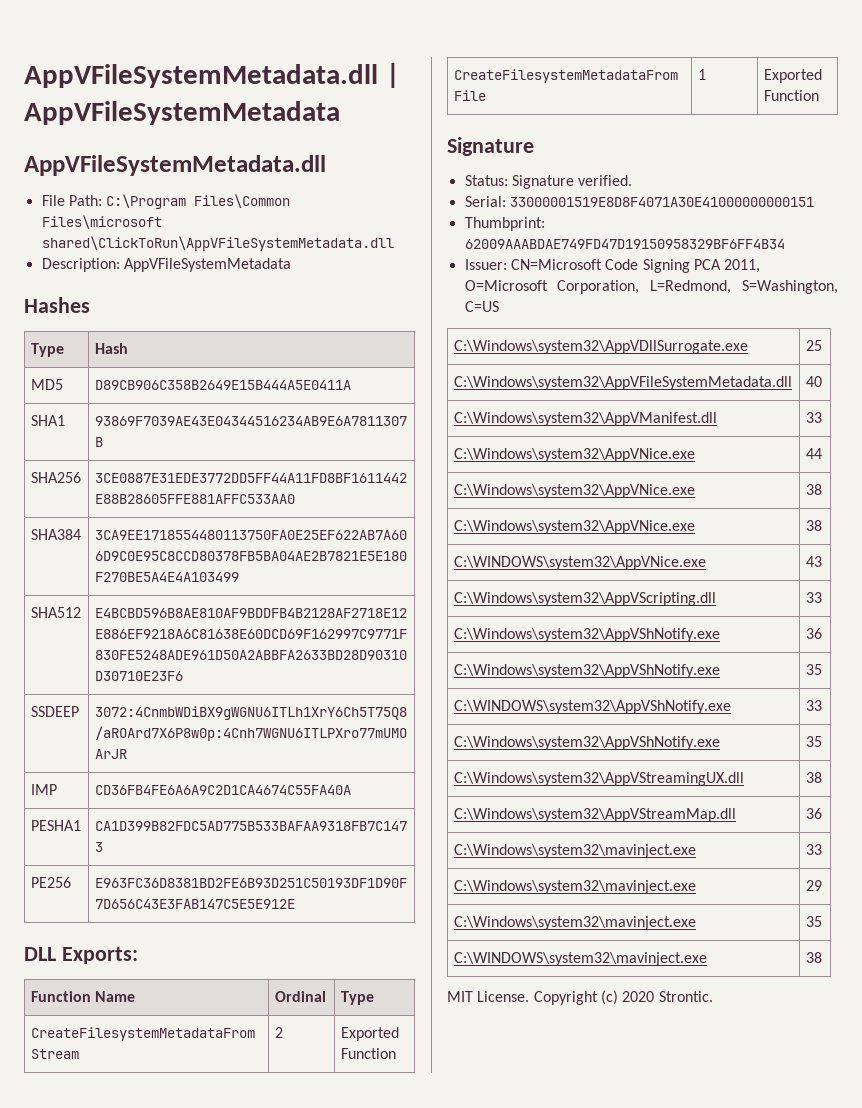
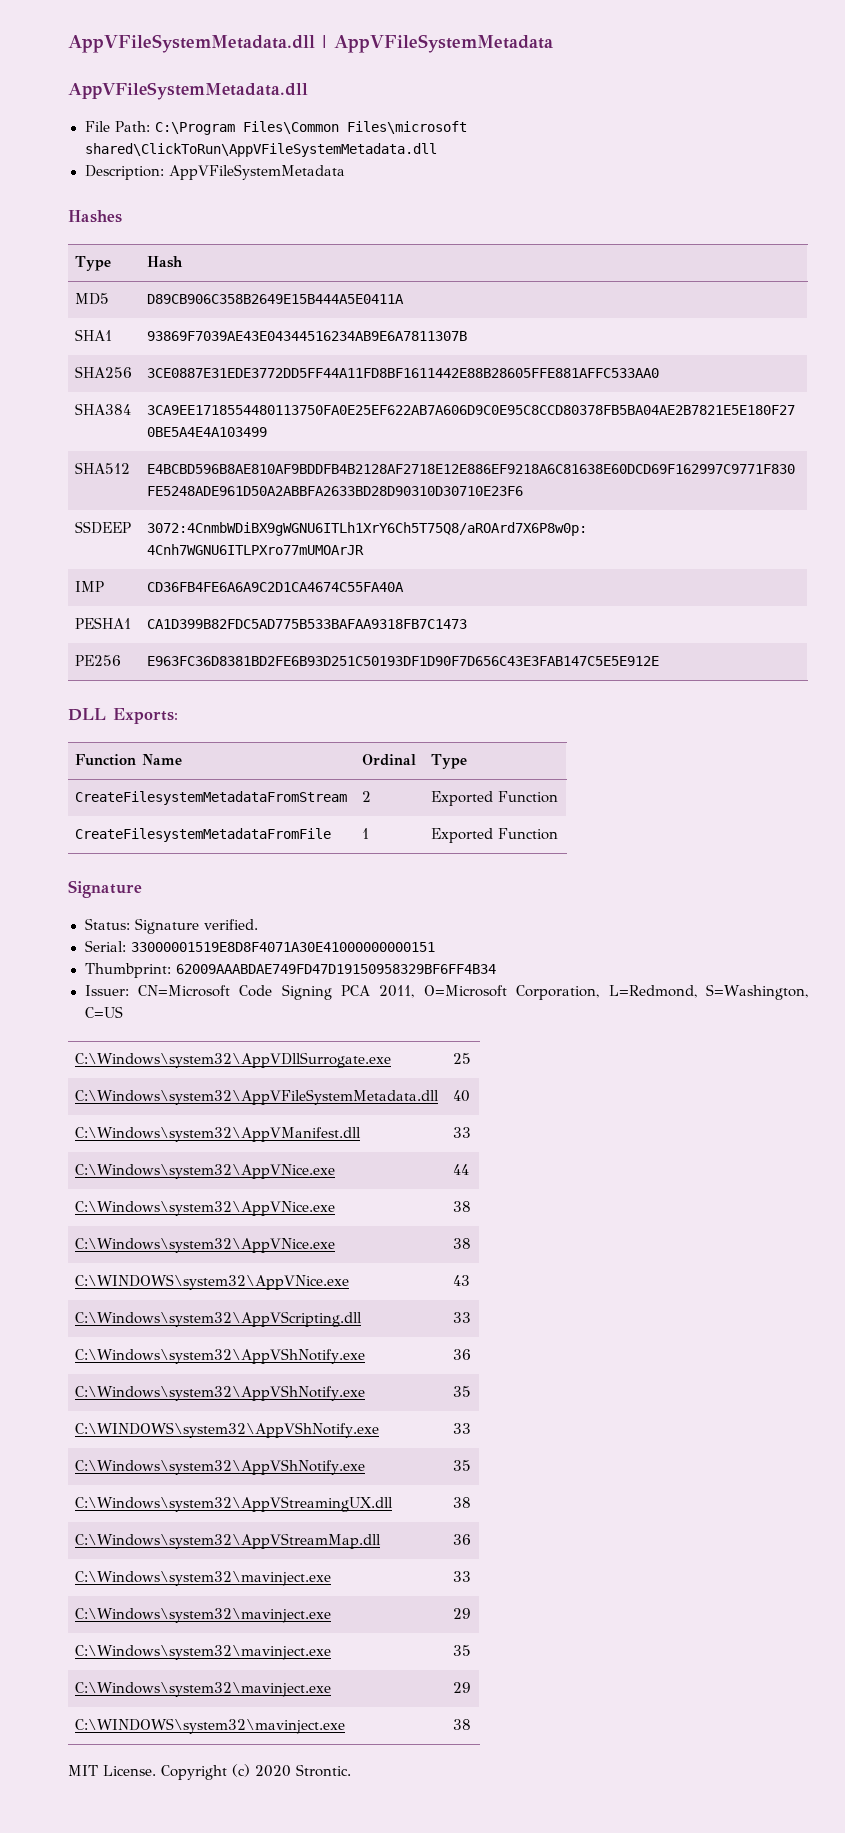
  C:\Windows\system32\mavinject.exe | 35
+ C:\Windows\system32\mavinject.exe | 29

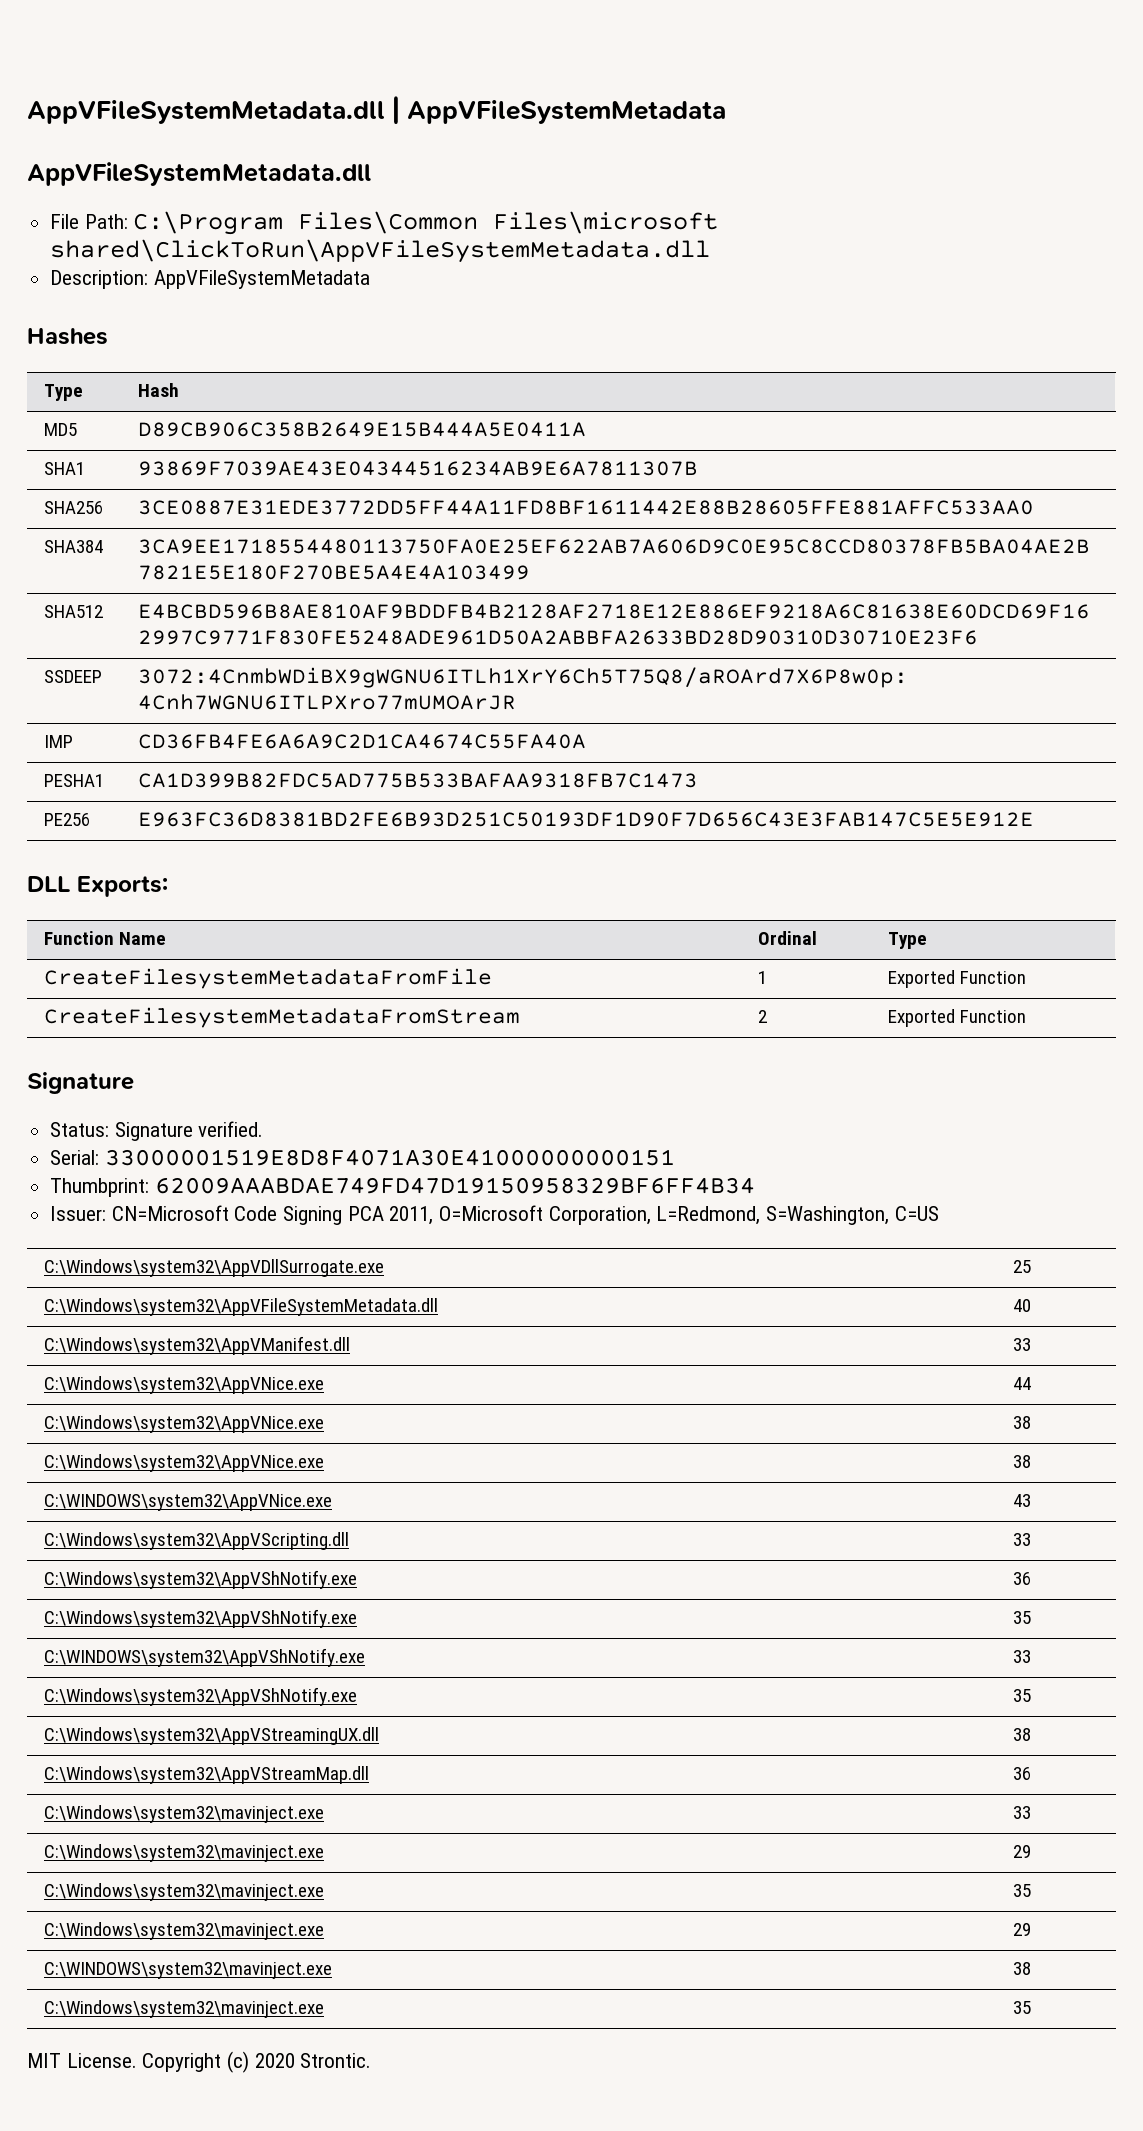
+ CreateFilesystemMetadataFromFile | 1 | Exported Function
  CreateFilesystemMetadataFromStream | 2 | Exported Function
- CreateFilesystemMetadataFromFile | 1 | Exported Function
  C:\WINDOWS\system32\mavinject.exe | 38
+ C:\Windows\system32\mavinject.exe | 35

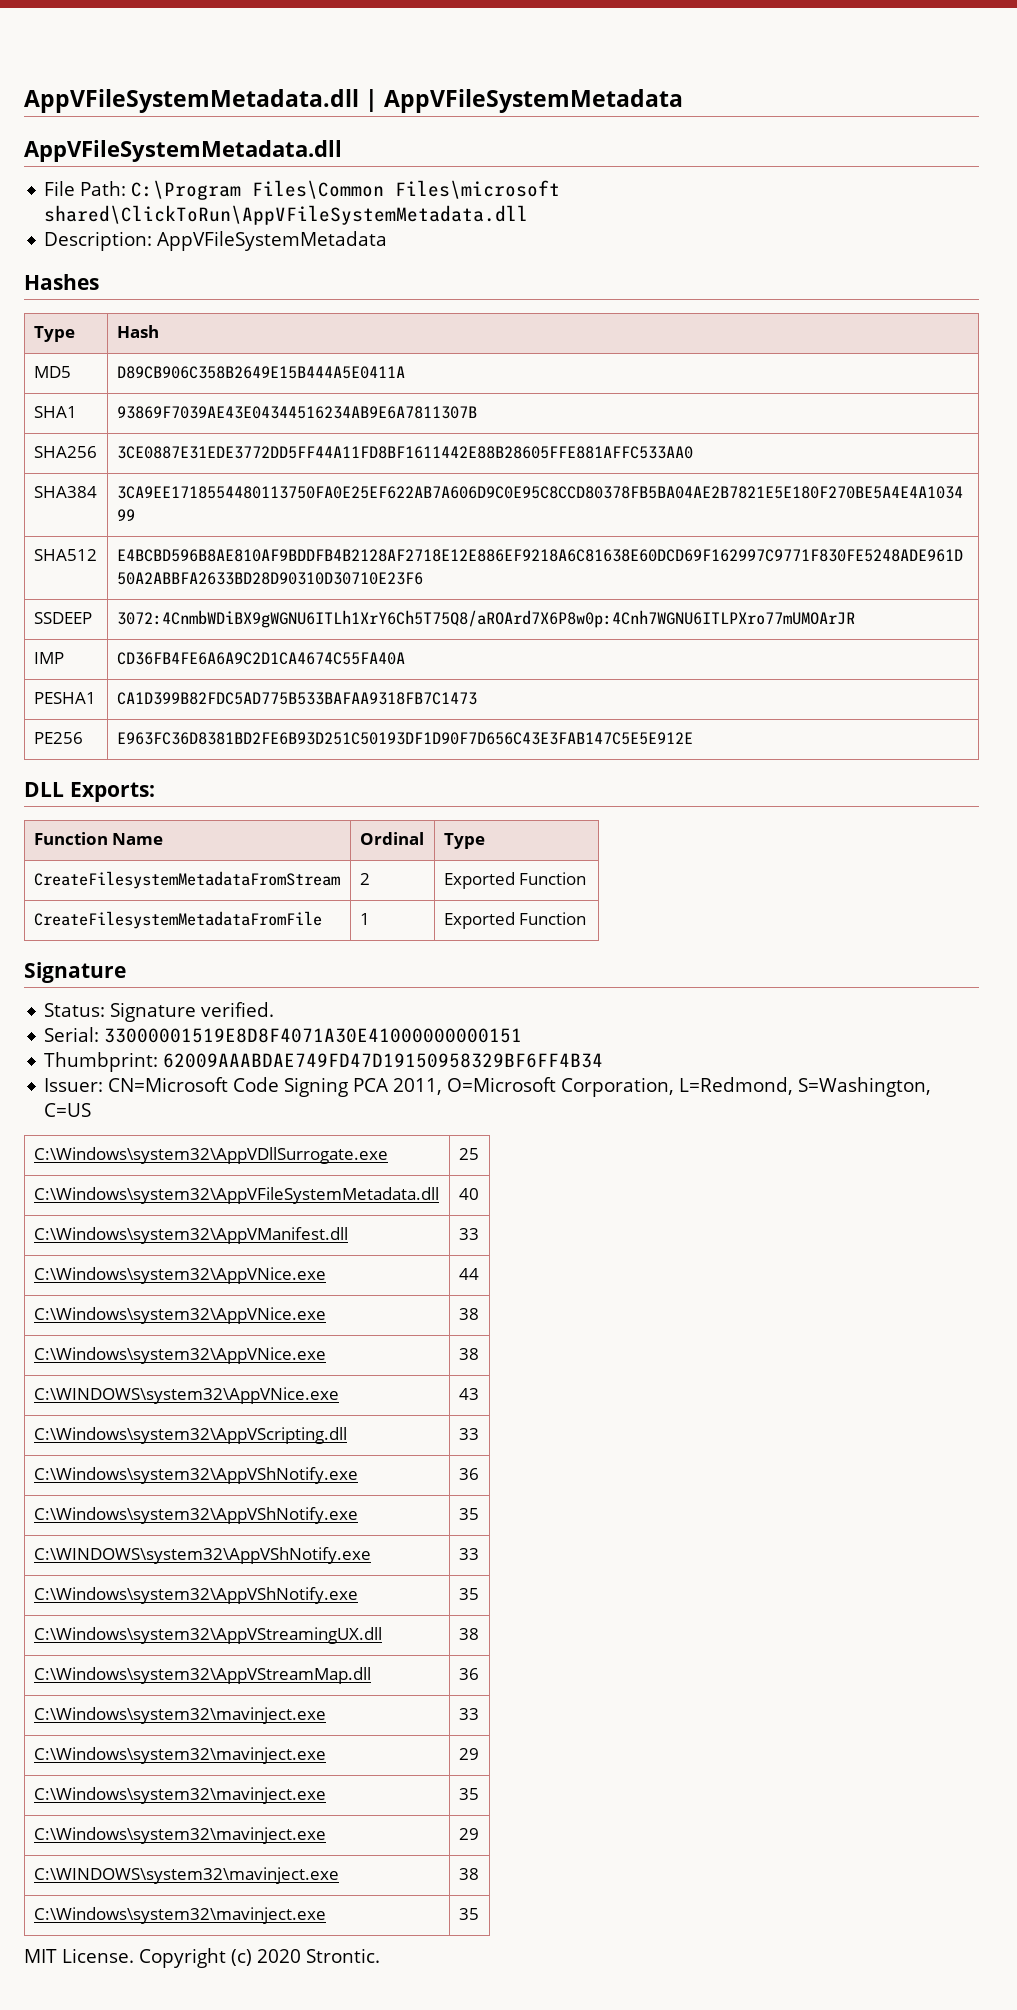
+ CreateFilesystemMetadataFromStream | 2 | Exported Function
  CreateFilesystemMetadataFromFile | 1 | Exported Function
- CreateFilesystemMetadataFromStream | 2 | Exported Function

